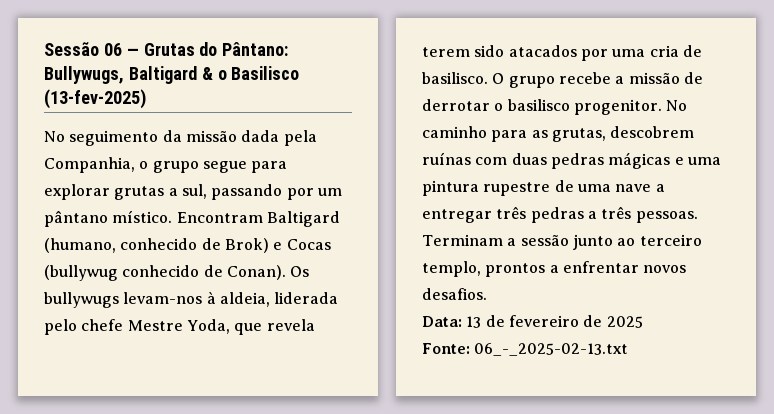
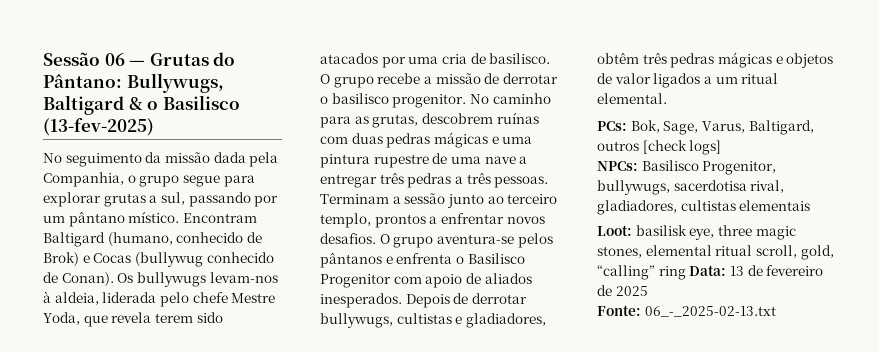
- Terminam a sessão junto ao terceiro templo, prontos a enfrentar novos desafios.
- Data: 13 de fevereiro de 2025
+ Terminam a sessão junto ao terceiro templo, prontos a enfrentar novos desafios. O grupo aventura-se pelos pântanos e enfrenta o Basilisco Progenitor com apoio de aliados inesperados. Depois de derrotar bullywugs, cultistas e gladiadores, obtêm três pedras mágicas e objetos de valor ligados a um ritual elemental.
+ PCs: Bok, Sage, Varus, Baltigard, outros [check logs]
+ NPCs: Basilisco Progenitor, bullywugs, sacerdotisa rival, gladiadores, cultistas elementais
+ Loot: basilisk eye, three magic stones, elemental ritual scroll, gold, “calling” ring Data: 13 de fevereiro de 2025

